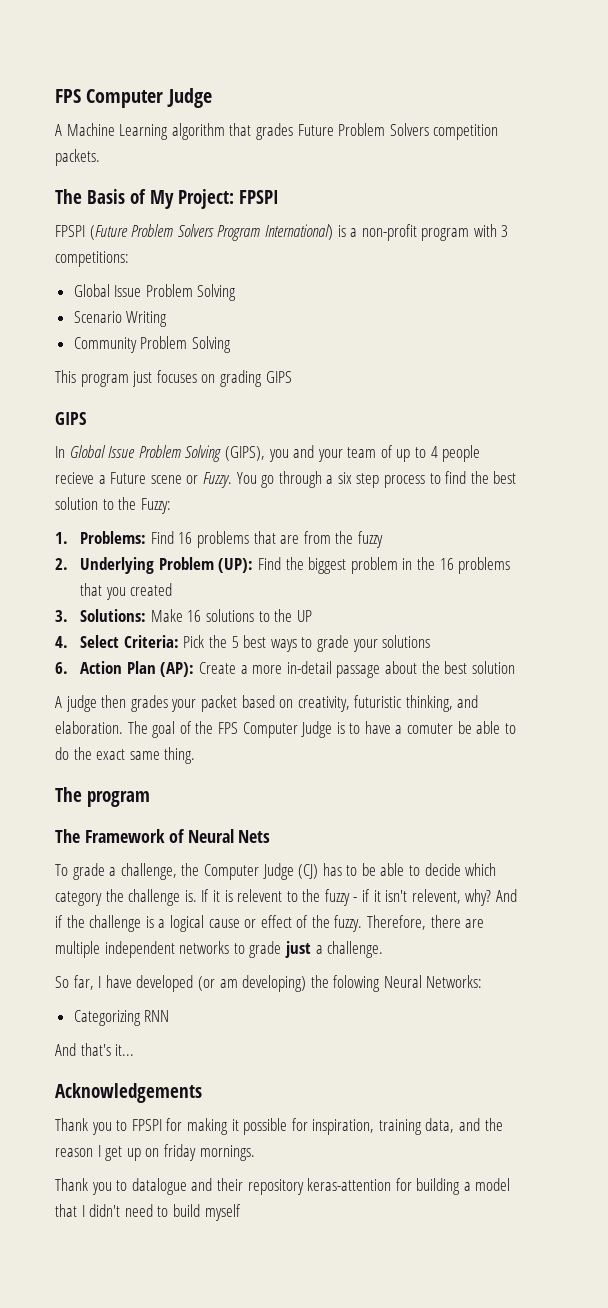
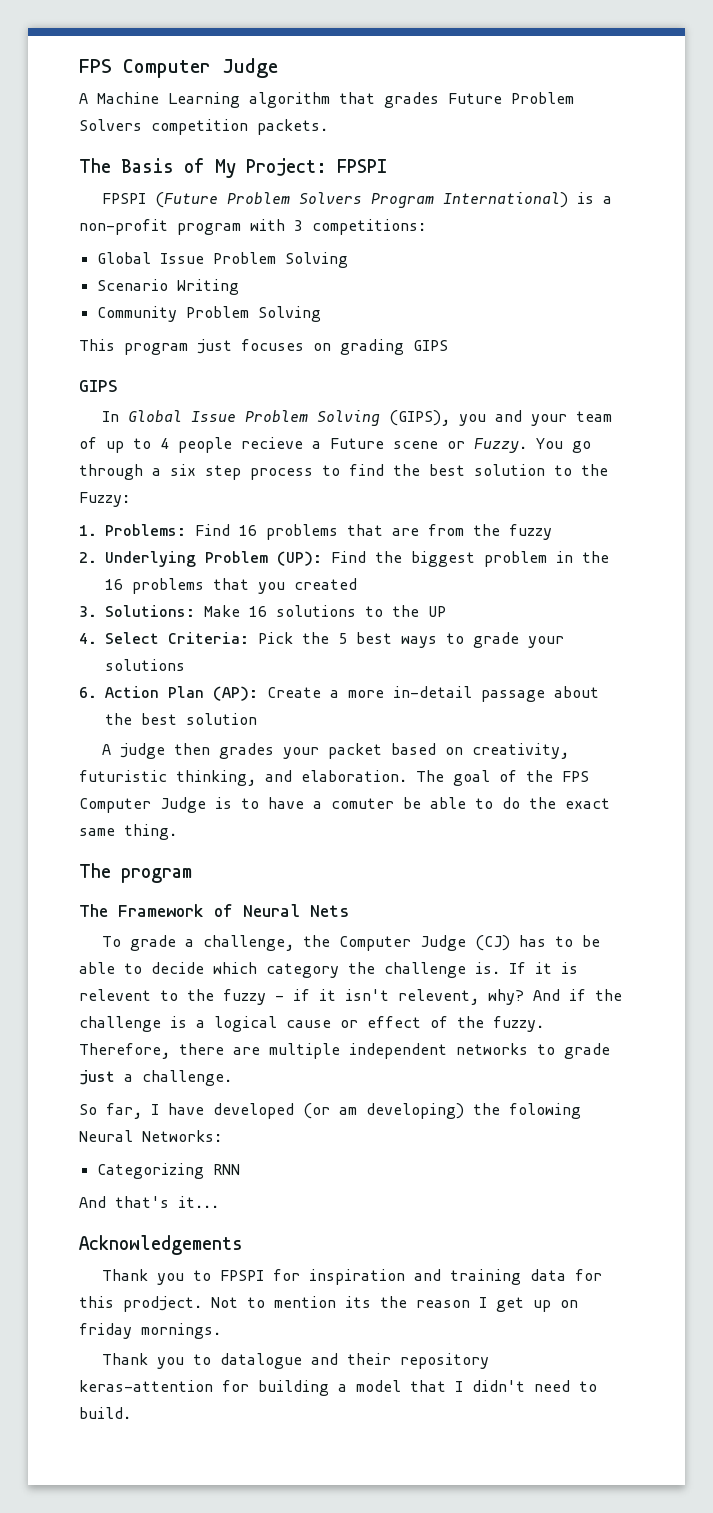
- Thank you to FPSPI for making it possible for inspiration, training data, and the reason I get up on friday mornings.
+ Thank you to FPSPI for inspiration and training data for this prodject. Not to mention its the reason I get up on friday mornings.
- Thank you to datalogue and their repository keras-attention for building a model that I didn't need to build myself
+ Thank you to datalogue and their repository keras-attention for building a model that I didn't need to build.

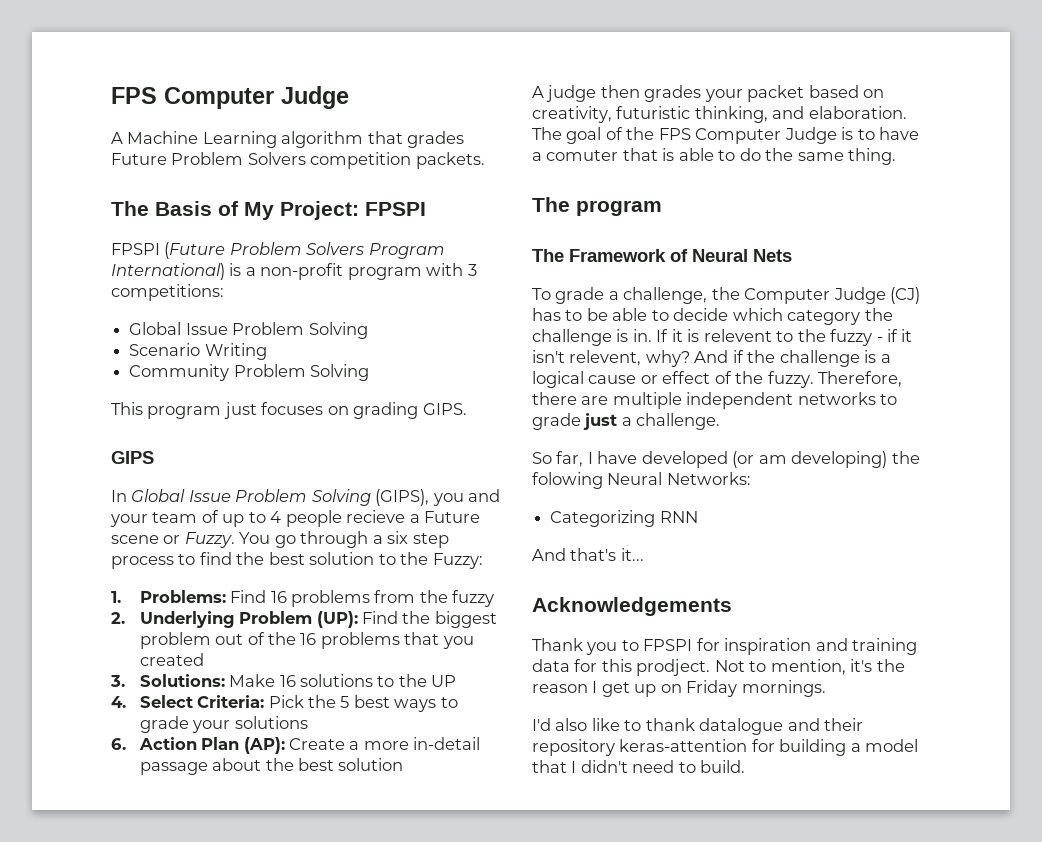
- This program just focuses on grading GIPS
+ This program just focuses on grading GIPS.
- 1. Problems: Find 16 problems that are from the fuzzy
+ 1. Problems: Find 16 problems from the fuzzy
- 2. Underlying Problem (UP): Find the biggest problem in the 16 problems that you created
+ 2. Underlying Problem (UP): Find the biggest problem out of the 16 problems that you created
- The goal of the FPS Computer Judge is to have a comuter be able to do the exact same thing.
+ The goal of the FPS Computer Judge is to have a comuter that is able to do the same thing.
- To grade a challenge, the Computer Judge (CJ) has to be able to decide which category the challenge is.
+ To grade a challenge, the Computer Judge (CJ) has to be able to decide which category the challenge is in.
- Not to mention its the reason I get up on friday mornings.
+ Not to mention, it's the reason I get up on Friday mornings.
- Thank you to datalogue and their repository keras-attention for building a model that I didn't need to build.
+ I'd also like to thank datalogue and their repository keras-attention for building a model that I didn't need to build.

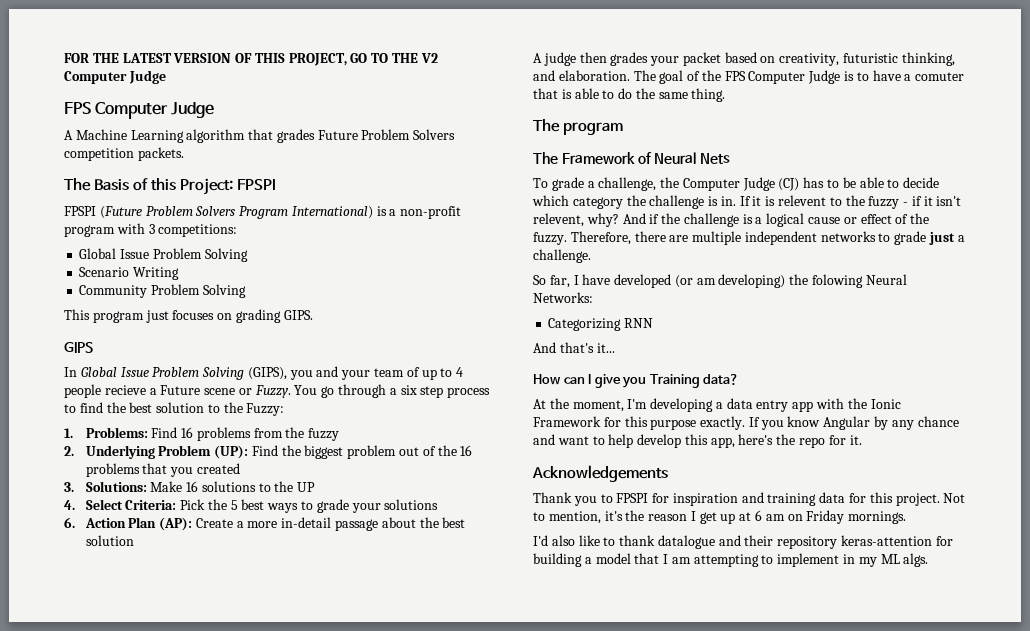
+ FOR THE LATEST VERSION OF THIS PROJECT, GO TO THE V2 Computer Judge
- The Basis of My Project: FPSPI
+ The Basis of this Project: FPSPI
+ How can I give you Training data?
+ At the moment, I'm developing a data entry app with the Ionic Framework for this purpose exactly. If you know Angular by any chance and want to help develop this app, here's the repo for it.
- Thank you to FPSPI for inspiration and training data for this prodject.
+ Thank you to FPSPI for inspiration and training data for this project.
- Not to mention, it's the reason I get up on Friday mornings.
+ Not to mention, it's the reason I get up at 6 am on Friday mornings.
- I'd also like to thank datalogue and their repository keras-attention for building a model that I didn't need to build.
+ I'd also like to thank datalogue and their repository keras-attention for building a model that I am attempting to implement in my ML algs.

